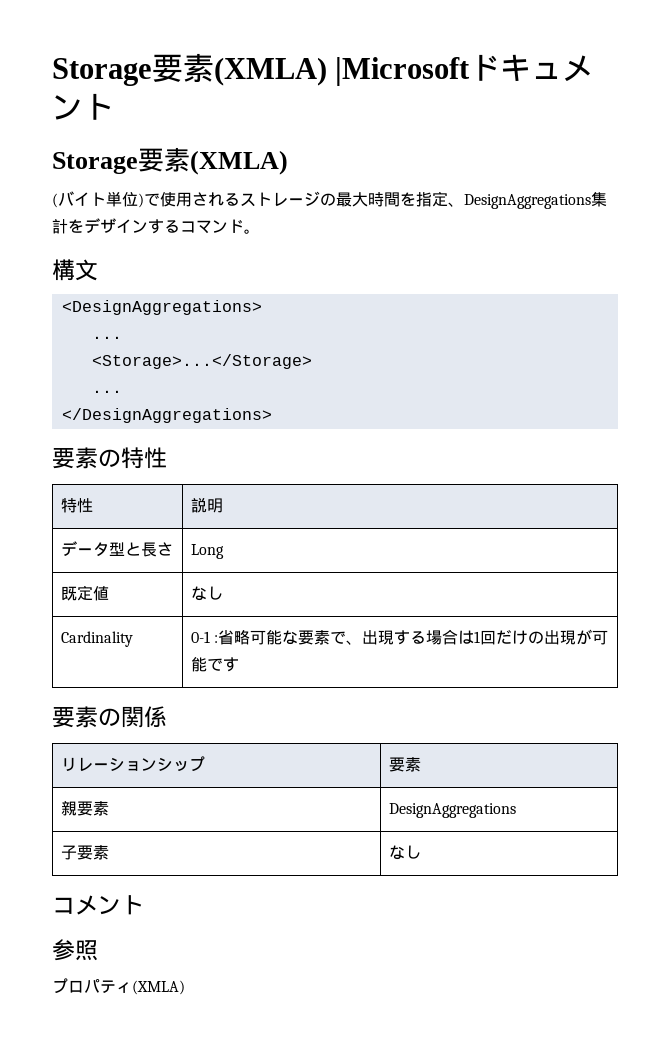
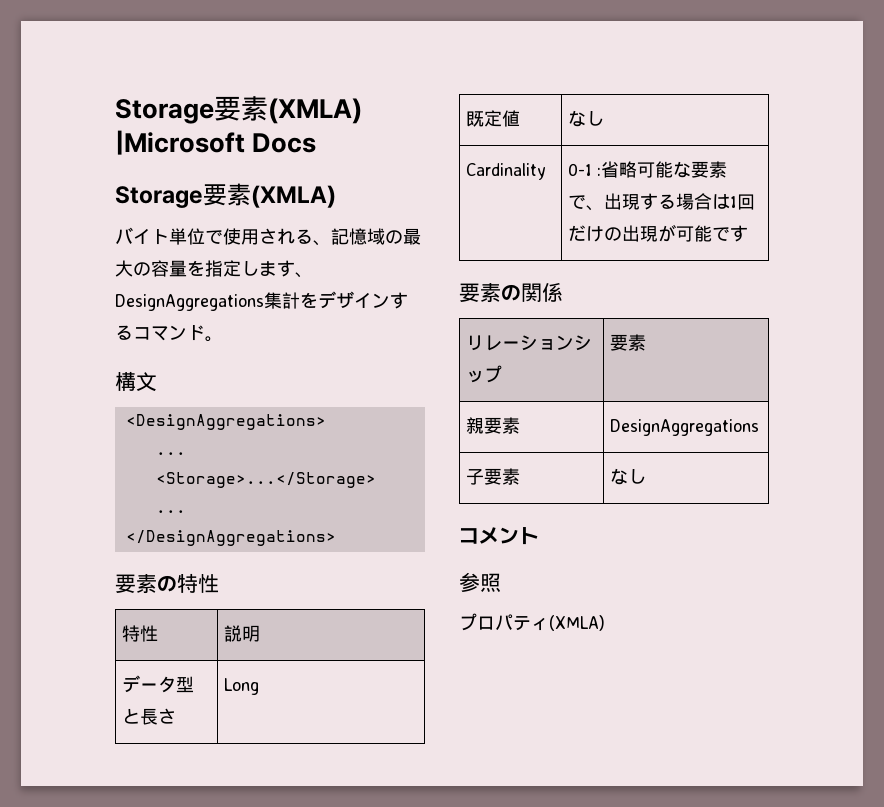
- Storage要素(XMLA) |Microsoftドキュメント
+ Storage要素(XMLA) |Microsoft Docs
- (バイト単位)で使用されるストレージの最大時間を指定、DesignAggregations集計をデザインするコマンド。
+ バイト単位で使用される、記憶域の最大の容量を指定します、DesignAggregations集計をデザインするコマンド。

